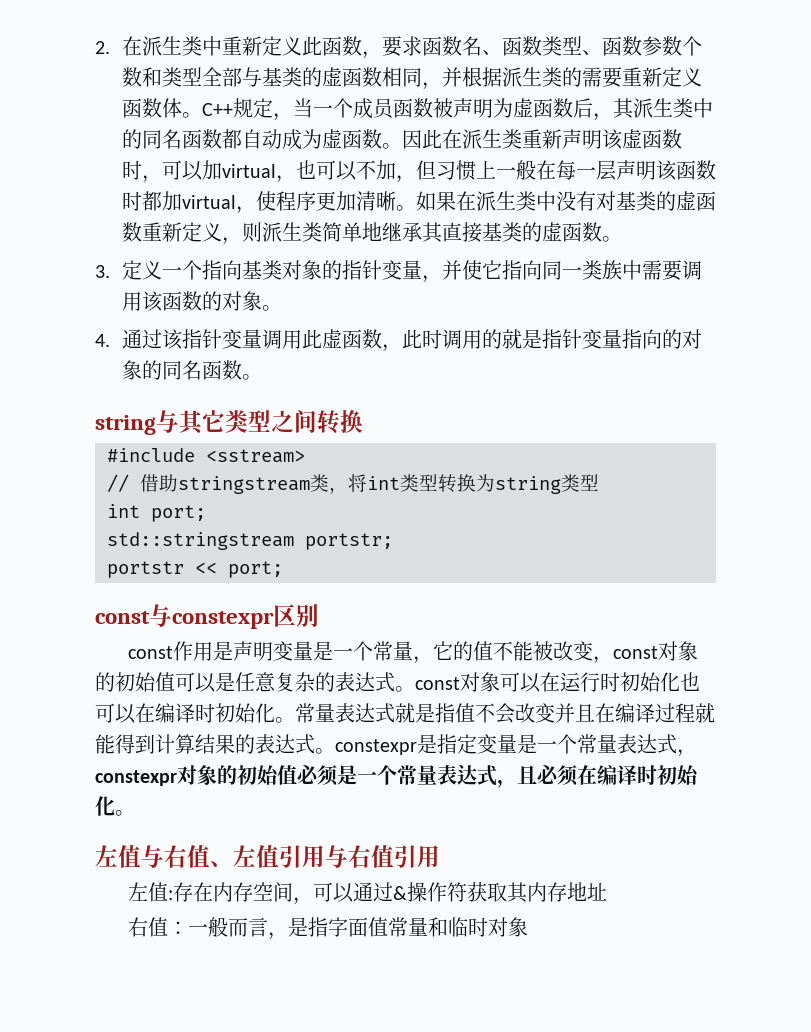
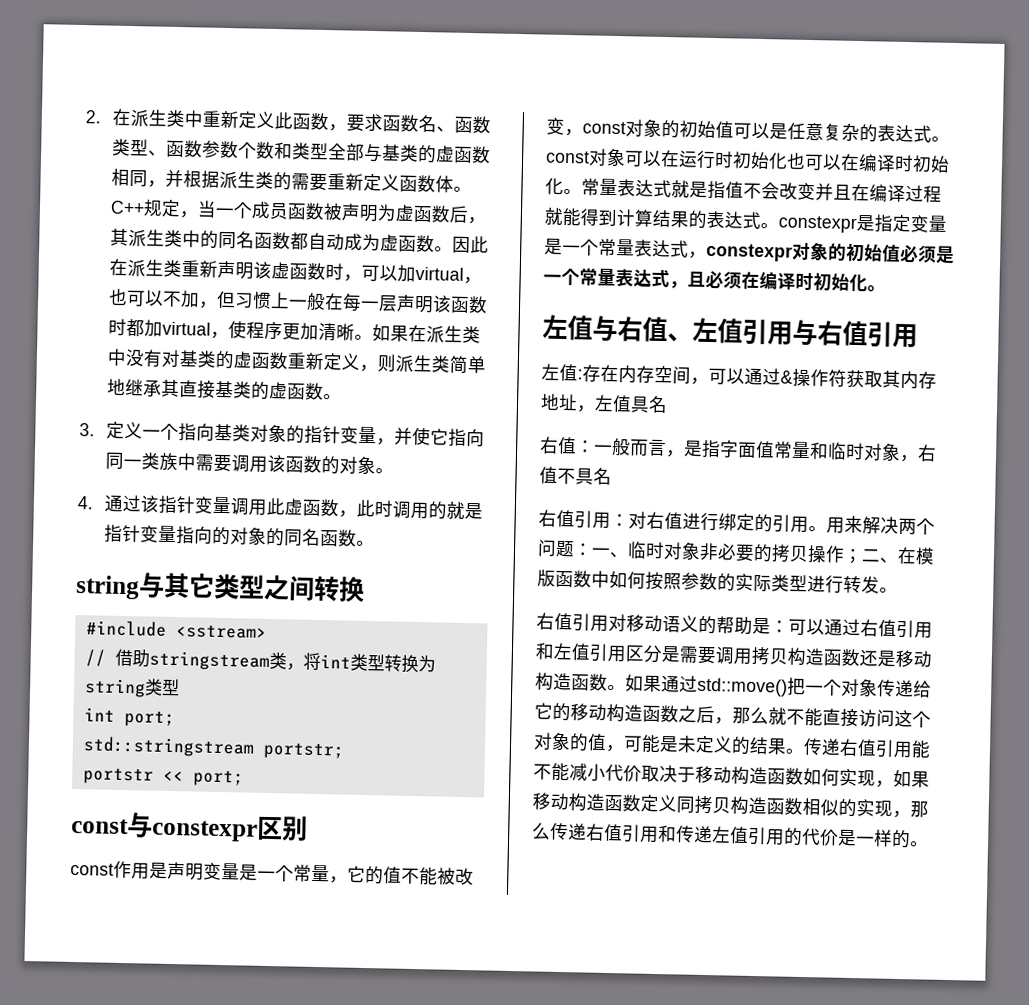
- 左值:存在内存空间，可以通过&操作符获取其内存地址
+ 左值:存在内存空间，可以通过&操作符获取其内存地址，左值具名
- 右值：一般而言，是指字面值常量和临时对象
+ 右值：一般而言，是指字面值常量和临时对象，右值不具名
+ 右值引用：对右值进行绑定的引用。用来解决两个问题：一、临时对象非必要的拷贝操作；二、在模版函数中如何按照参数的实际类型进行转发。
+ 右值引用对移动语义的帮助是：可以通过右值引用和左值引用区分是需要调用拷贝构造函数还是移动构造函数。如果通过std::move()把一个对象传递给它的移动构造函数之后，那么就不能直接访问这个对象的值，可能是未定义的结果。传递右值引用能不能减小代价取决于移动构造函数如何实现，如果移动构造函数定义同拷贝构造函数相似的实现，那么传递右值引用和传递左值引用的代价是一样的。

